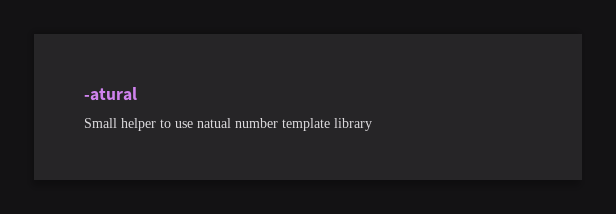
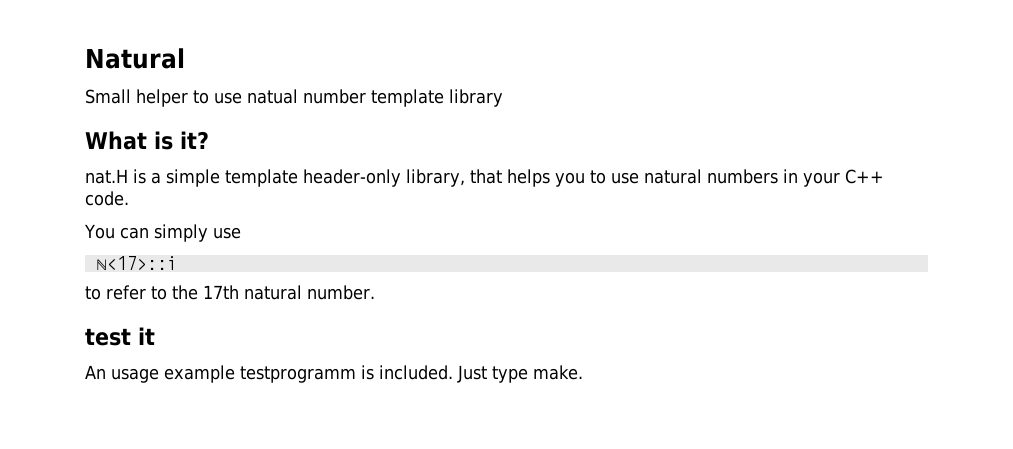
- -atural
+ Natural
+ What is it?
+ nat.H is a simple template header-only library, that helps you to use natural numbers in your C++ code.
+ You can simply use
+ ℕ<17>::i
+ to refer to the 17th natural number.
+ test it
+ An usage example testprogramm is included. Just type make.

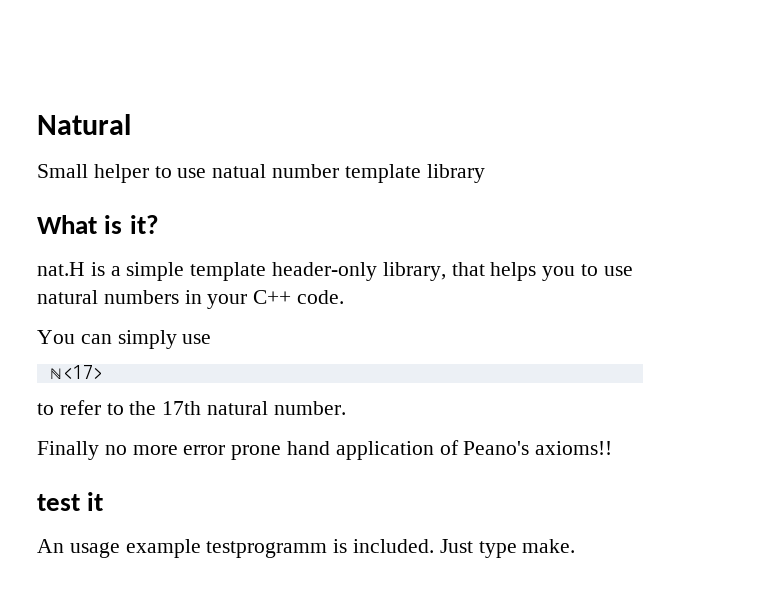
- ℕ<17>::i
+ ℕ<17>
+ Finally no more error prone hand application of Peano's axioms!!

